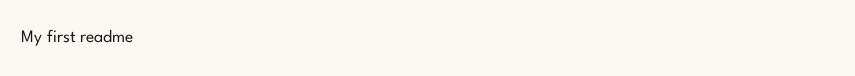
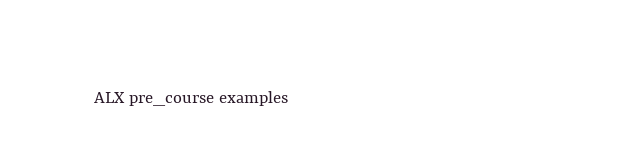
- My first readme
+ ALX pre_course examples

